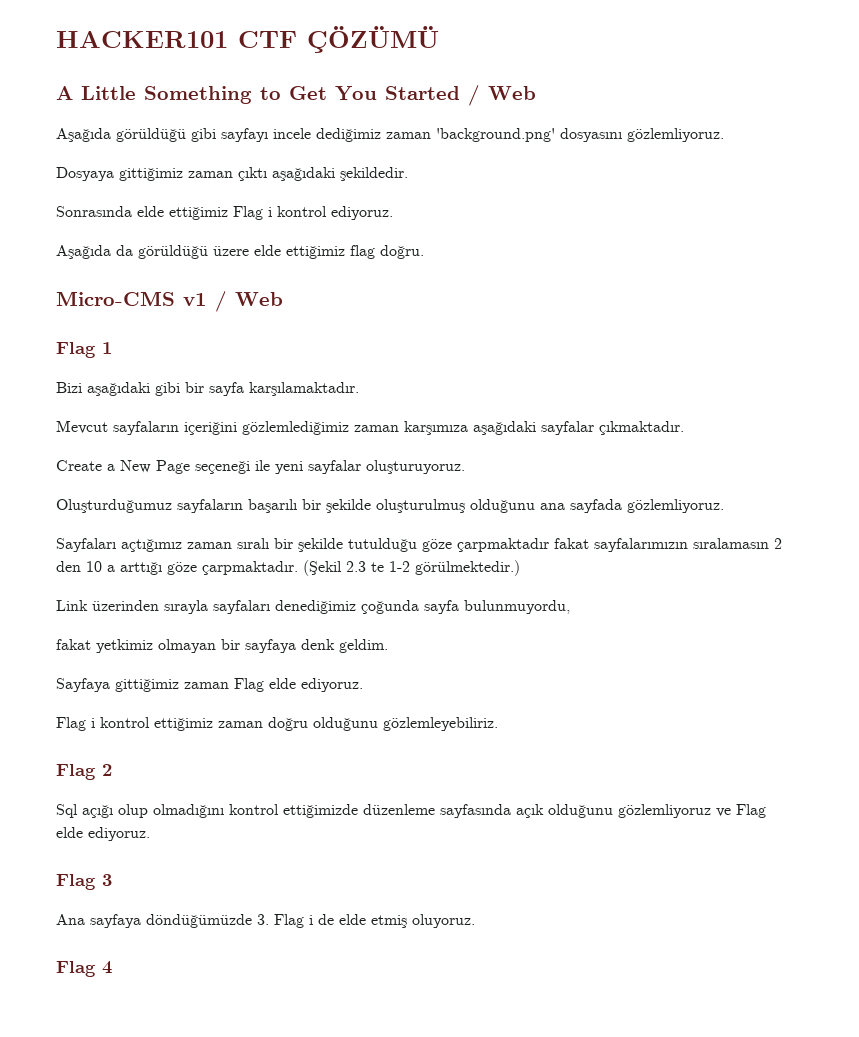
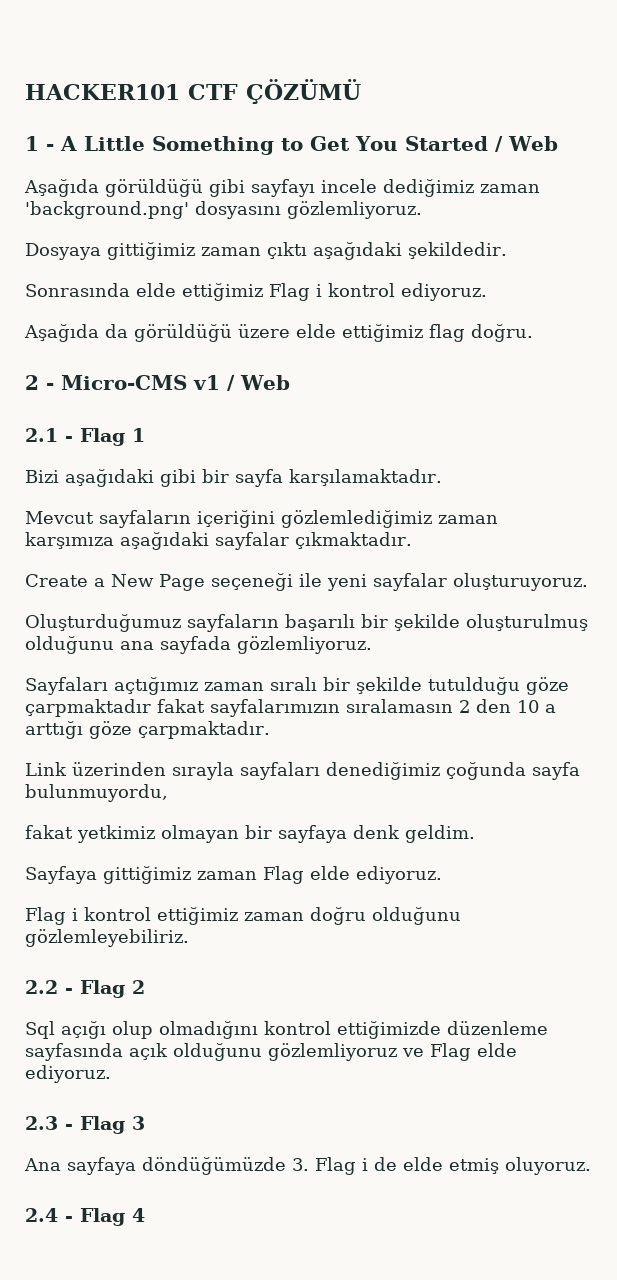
- A Little Something to Get You Started / Web
+ 1 - A Little Something to Get You Started / Web
- Micro-CMS v1 / Web
+ 2 - Micro-CMS v1 / Web
- Flag 1
+ 2.1 - Flag 1
- (Şekil 2.3 te 1-2 görülmektedir.)
- Flag 2
+ 2.2 - Flag 2
- Flag 3
+ 2.3 - Flag 3
- Flag 4
+ 2.4 - Flag 4

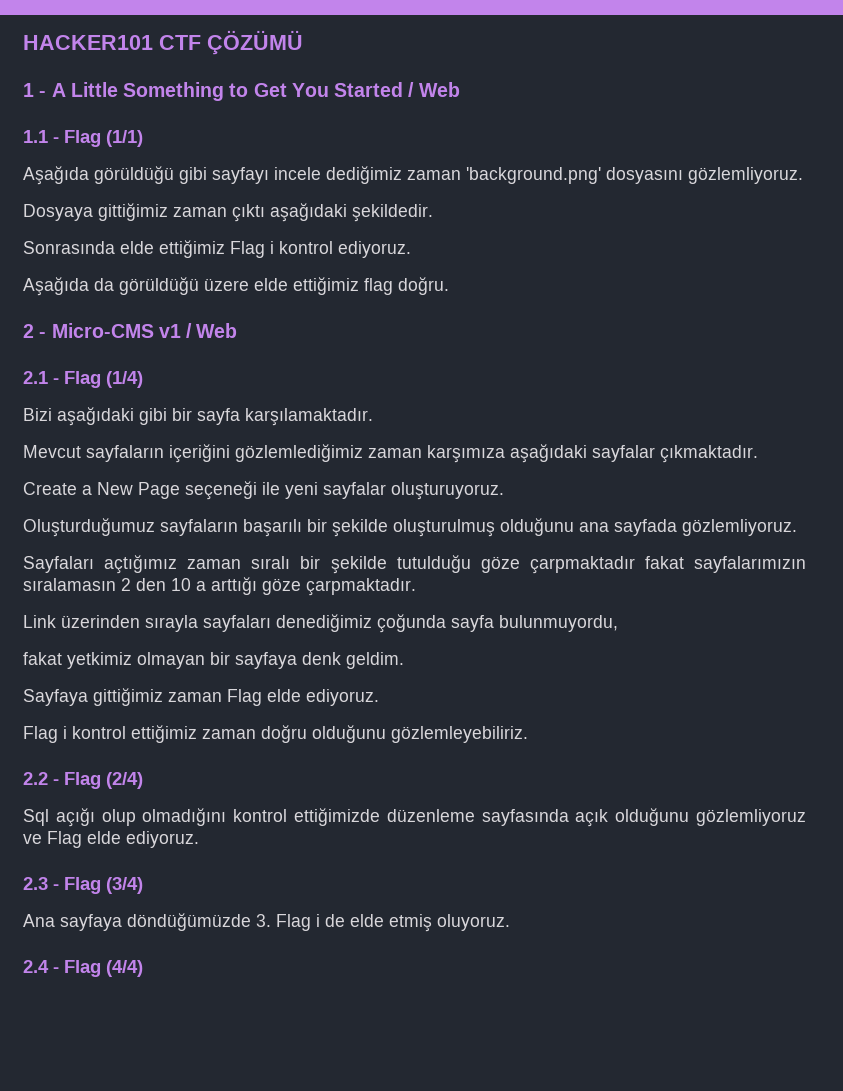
+ 1.1 - Flag (1/1)
- 2.1 - Flag 1
+ 2.1 - Flag (1/4)
- 2.2 - Flag 2
+ 2.2 - Flag (2/4)
- 2.3 - Flag 3
+ 2.3 - Flag (3/4)
- 2.4 - Flag 4
+ 2.4 - Flag (4/4)

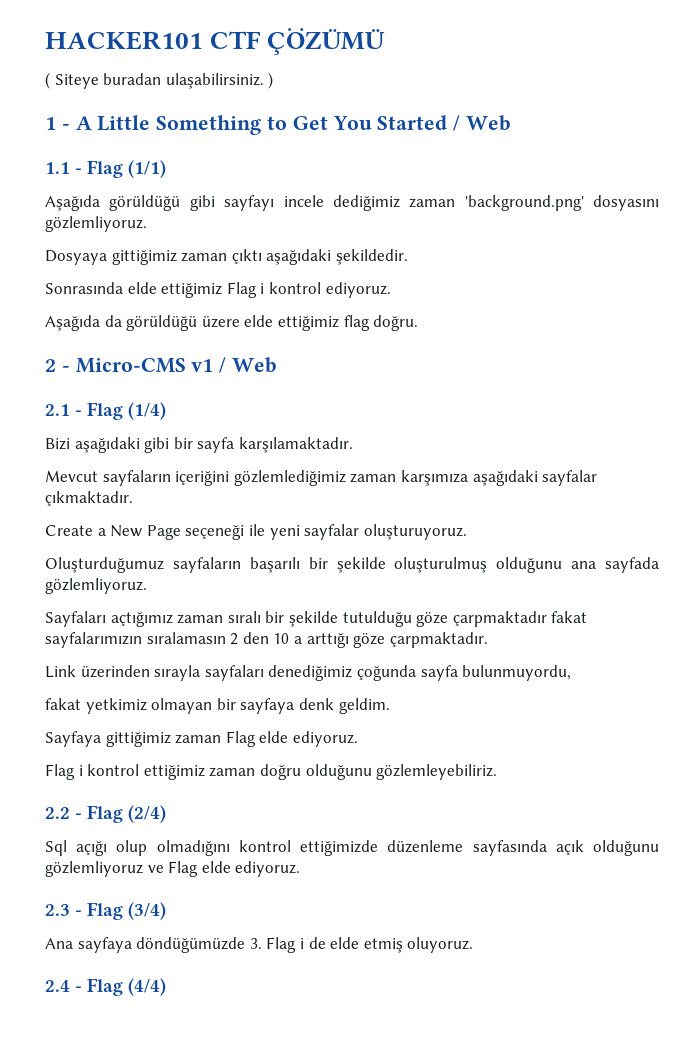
+ ( Siteye buradan ulaşabilirsiniz. )

